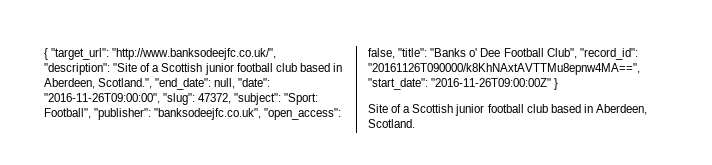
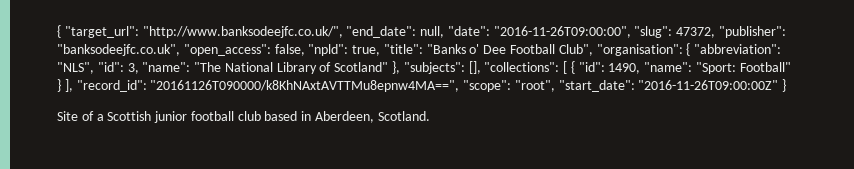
- { "target_url": "http://www.banksodeejfc.co.uk/", "description": "Site of a Scottish junior football club based in Aberdeen, Scotland.", "end_date": null, "date": "2016-11-26T09:00:00", "slug": 47372, "subject": "Sport: Football", "publisher": "banksodeejfc.co.uk", "open_access": false, "title": "Banks o' Dee Football Club", "record_id": "20161126T090000/k8KhNAxtAVTTMu8epnw4MA==", "start_date": "2016-11-26T09:00:00Z" }
+ { "target_url": "http://www.banksodeejfc.co.uk/", "end_date": null, "date": "2016-11-26T09:00:00", "slug": 47372, "publisher": "banksodeejfc.co.uk", "open_access": false, "npld": true, "title": "Banks o' Dee Football Club", "organisation": { "abbreviation": "NLS", "id": 3, "name": "The National Library of Scotland" }, "subjects": [], "collections": [ { "id": 1490, "name": "Sport: Football" } ], "record_id": "20161126T090000/k8KhNAxtAVTTMu8epnw4MA==", "scope": "root", "start_date": "2016-11-26T09:00:00Z" }

